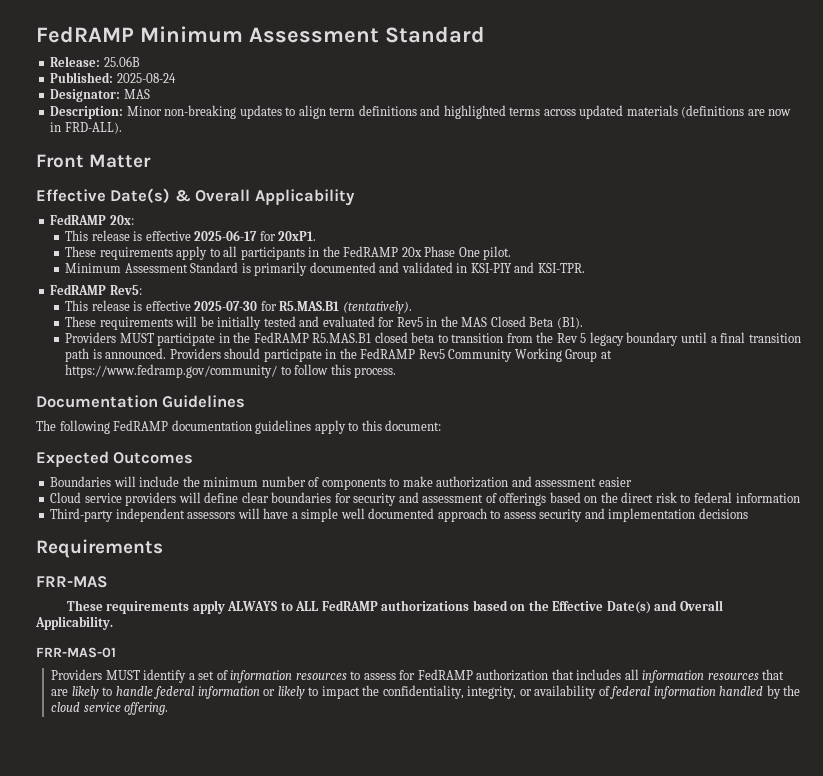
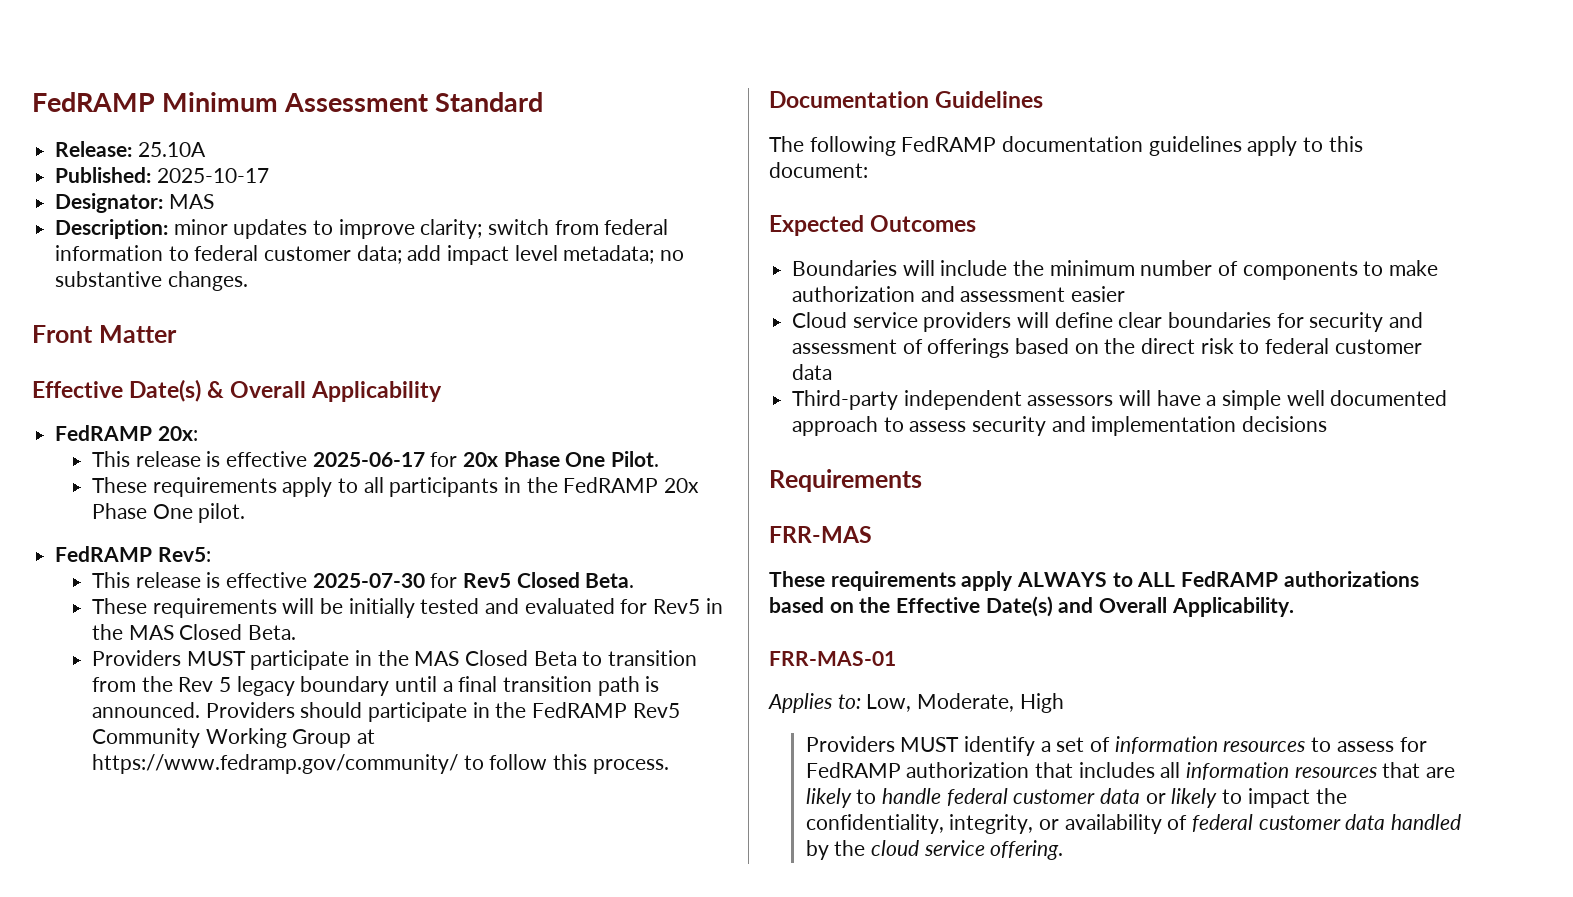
- Release: 25.06B
+ Release: 25.10A
- Published: 2025-08-24
+ Published: 2025-10-17
- Description: Minor non-breaking updates to align term definitions and highlighted terms across updated materials (definitions are now in FRD-ALL).
+ Description: minor updates to improve clarity; switch from federal information to federal customer data; add impact level metadata; no substantive changes.
- This release is effective 2025-06-17 for 20xP1.
+ This release is effective 2025-06-17 for 20x Phase One Pilot.
- Minimum Assessment Standard is primarily documented and validated in KSI-PIY and KSI-TPR.
- This release is effective 2025-07-30 for R5.MAS.B1 (tentatively).
+ This release is effective 2025-07-30 for Rev5 Closed Beta.
- These requirements will be initially tested and evaluated for Rev5 in the MAS Closed Beta (B1).
+ These requirements will be initially tested and evaluated for Rev5 in the MAS Closed Beta.
- Providers MUST participate in the FedRAMP R5.MAS.B1 closed beta to transition from the Rev 5 legacy boundary until a final transition path is announced.
+ Providers MUST participate in the MAS Closed Beta to transition from the Rev 5 legacy boundary until a final transition path is announced.
- Cloud service providers will define clear boundaries for security and assessment of offerings based on the direct risk to federal information
+ Cloud service providers will define clear boundaries for security and assessment of offerings based on the direct risk to federal customer data
+ Applies to: Low, Moderate, High
- Providers MUST identify a set of information resources to assess for FedRAMP authorization that includes all information resources that are likely to handle federal information or likely to impact the confidentiality, integrity, or availability of federal information handled by the cloud service offering.
+ Providers MUST identify a set of information resources to assess for FedRAMP authorization that includes all information resources that are likely to handle federal customer data or likely to impact the confidentiality, integrity, or availability of federal customer data handled by the cloud service offering.

